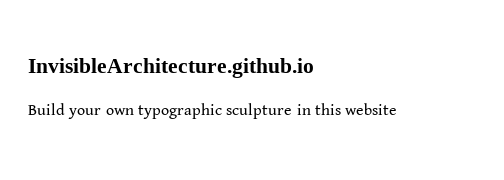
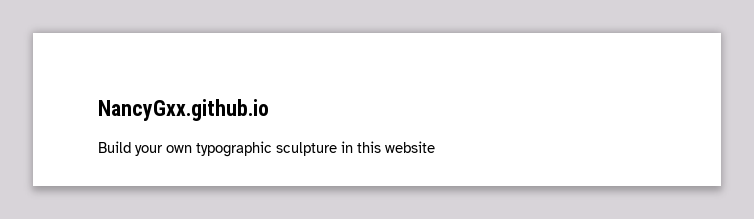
- InvisibleArchitecture.github.io
+ NancyGxx.github.io

